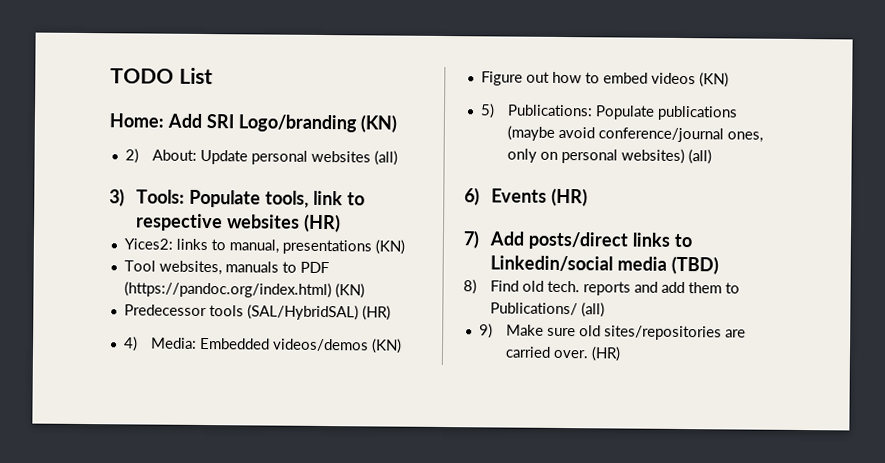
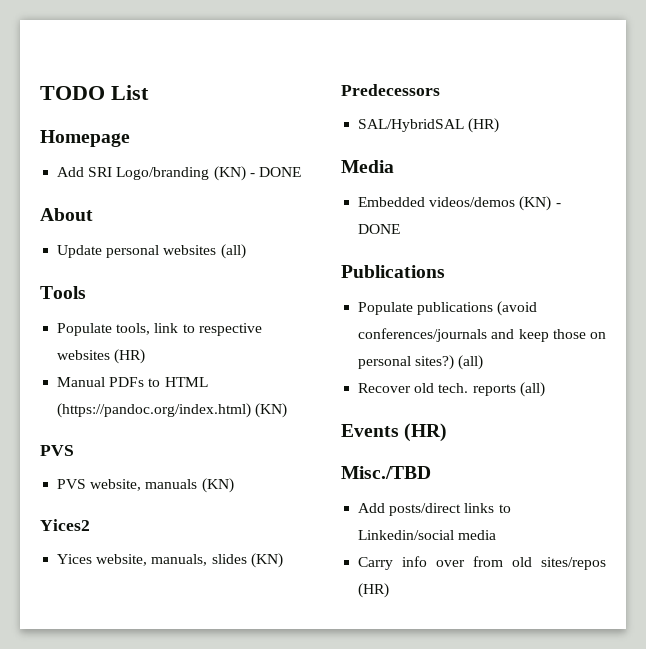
- Home: Add SRI Logo/branding (KN)
- 2) About: Update personal websites (all)
+ Homepage
+ Add SRI Logo/branding (KN) - DONE
+ About
+ Update personal websites (all)
- 3) Tools: Populate tools, link to respective websites (HR)
+ Tools
+ Populate tools, link to respective websites (HR)
- Yices2: links to manual, presentations (KN)
- Tool websites, manuals to PDF (https://pandoc.org/index.html) (KN)
- Predecessor tools (SAL/HybridSAL) (HR)
- 4) Media: Embedded videos/demos (KN)
- Figure out how to embed videos (KN)
- 5) Publications: Populate publications (maybe avoid conference/journal ones, only on personal websites) (all)
- 6) Events (HR)
+ Manual PDFs to HTML (https://pandoc.org/index.html) (KN)
+ PVS
+ PVS website, manuals (KN)
+ Yices2
+ Yices website, manuals, slides (KN)
+ Predecessors
+ SAL/HybridSAL (HR)
+ Media
+ Embedded videos/demos (KN) - DONE
+ Publications
+ Populate publications (avoid conferences/journals and keep those on personal sites?) (all)
+ Recover old tech. reports (all)
+ Events (HR)
- 7) Add posts/direct links to Linkedin/social media (TBD)
- 8) Find old tech. reports and add them to Publications/ (all)
- 9) Make sure old sites/repositories are carried over. (HR)
+ Misc./TBD
+ Add posts/direct links to Linkedin/social media
+ Carry info over from old sites/repos (HR)

